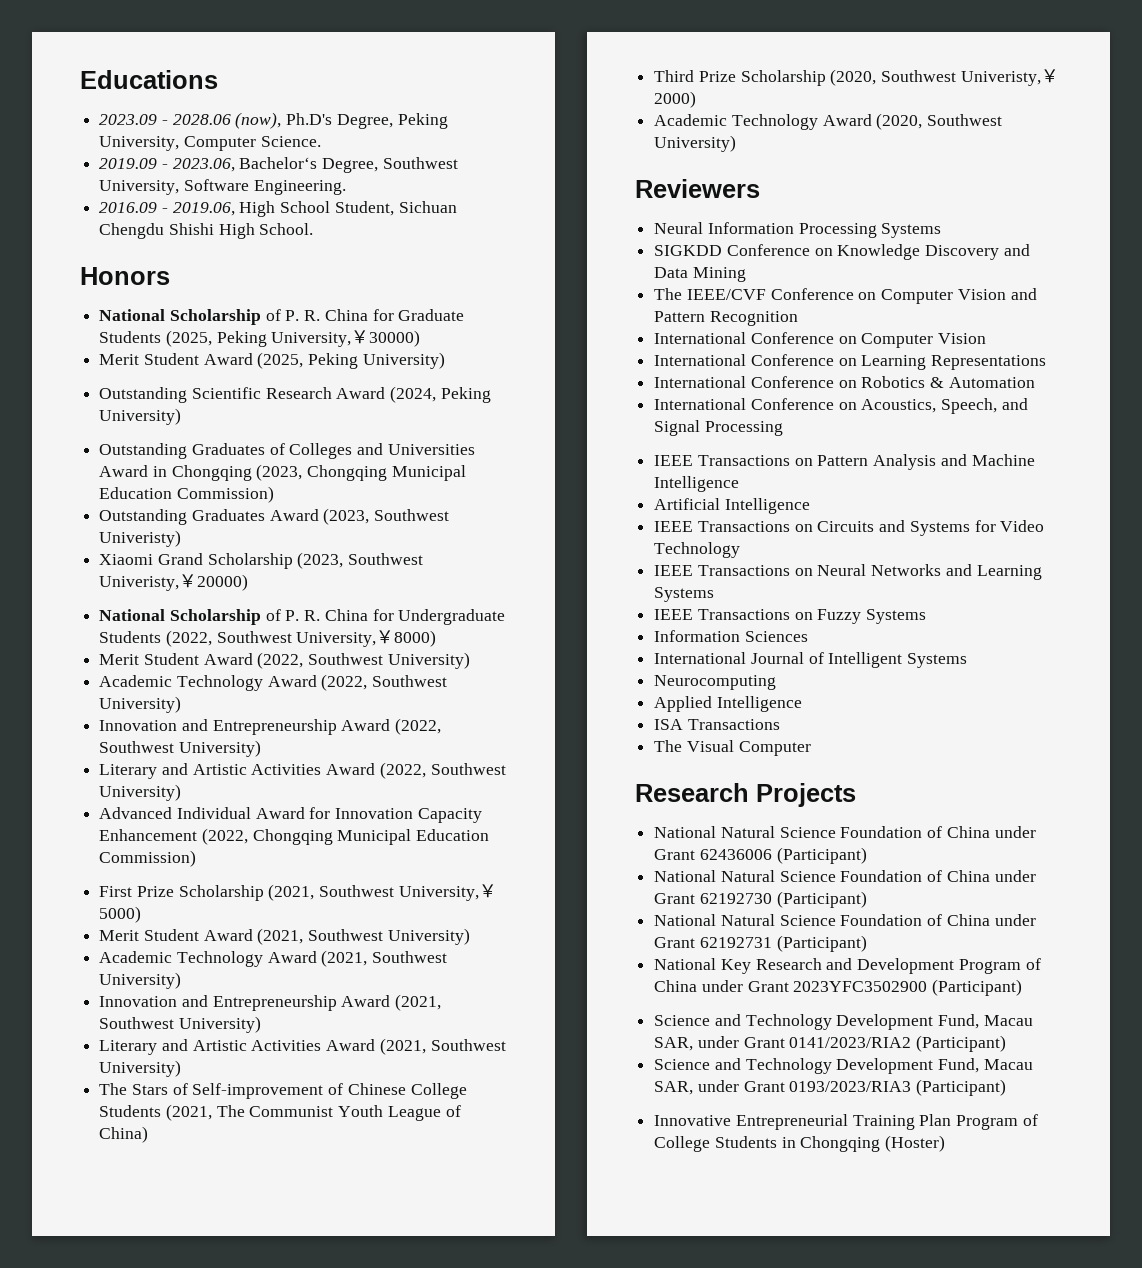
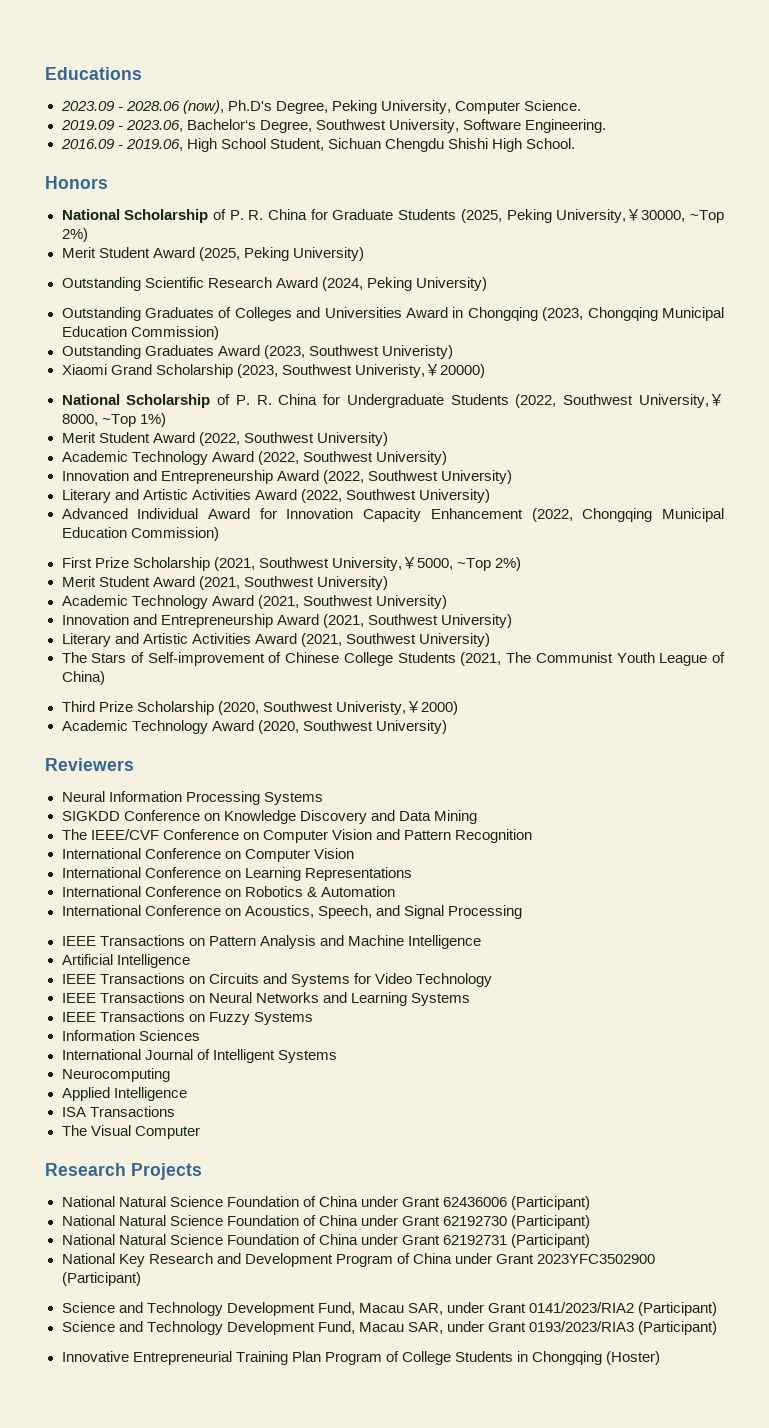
- National Scholarship of P. R. China for Graduate Students (2025, Peking University,￥30000)
+ National Scholarship of P. R. China for Graduate Students (2025, Peking University,￥30000, ~Top 2%)
- National Scholarship of P. R. China for Undergraduate Students (2022, Southwest University,￥8000)
+ National Scholarship of P. R. China for Undergraduate Students (2022, Southwest University,￥8000, ~Top 1%)
- First Prize Scholarship (2021, Southwest University,￥5000)
+ First Prize Scholarship (2021, Southwest University,￥5000, ~Top 2%)

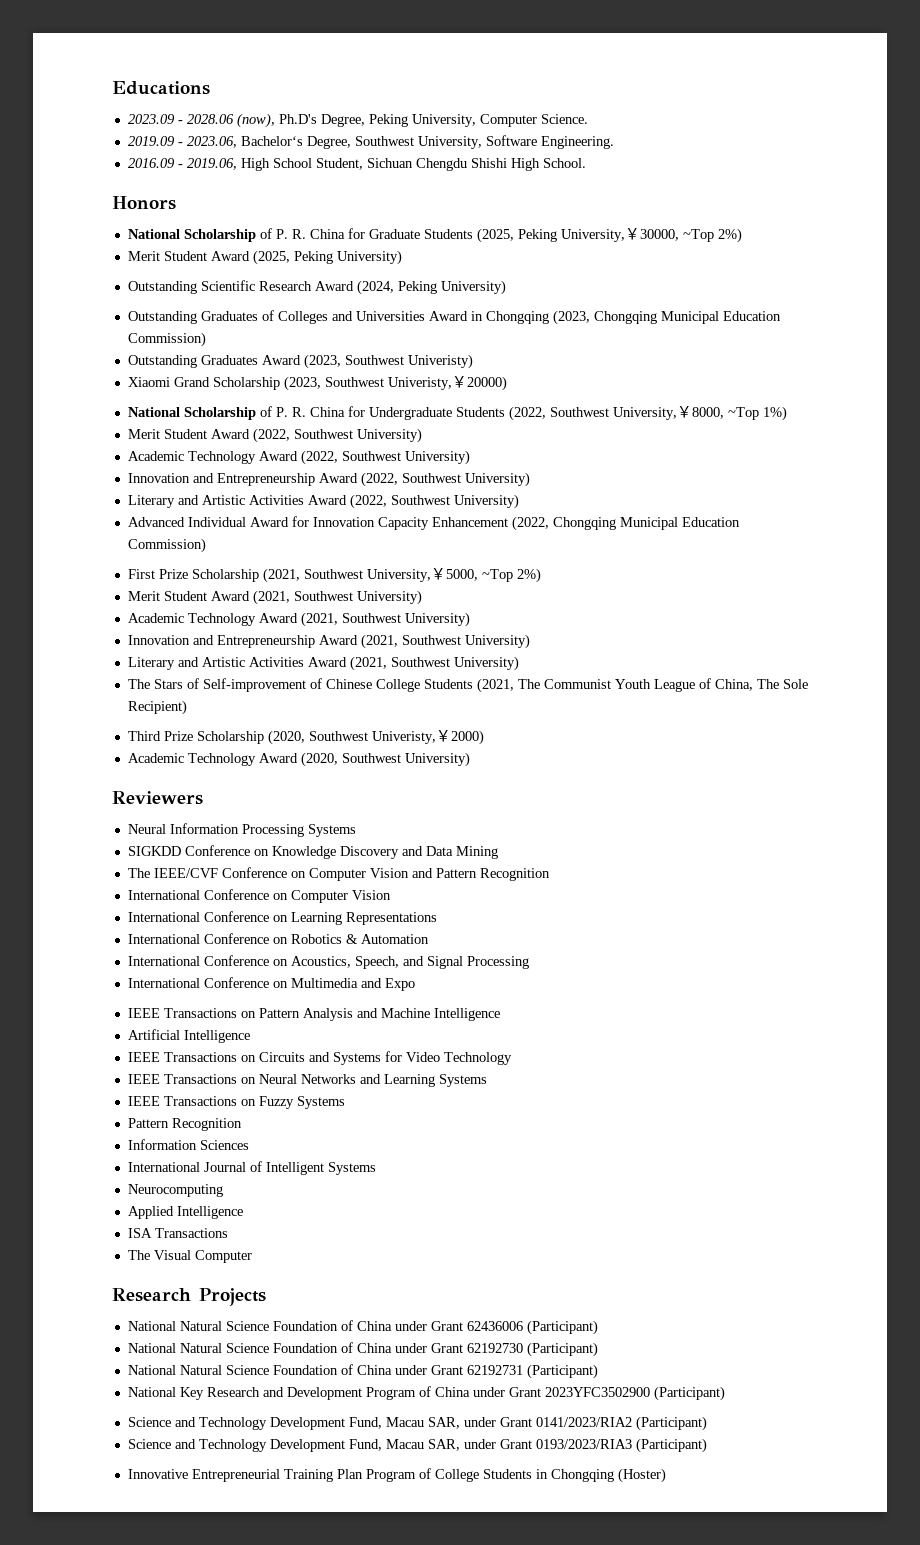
- The Stars of Self-improvement of Chinese College Students (2021, The Communist Youth League of China)
+ The Stars of Self-improvement of Chinese College Students (2021, The Communist Youth League of China, The Sole Recipient)
+ International Conference on Multimedia and Expo
  IEEE Transactions on Fuzzy Systems
+ Pattern Recognition

